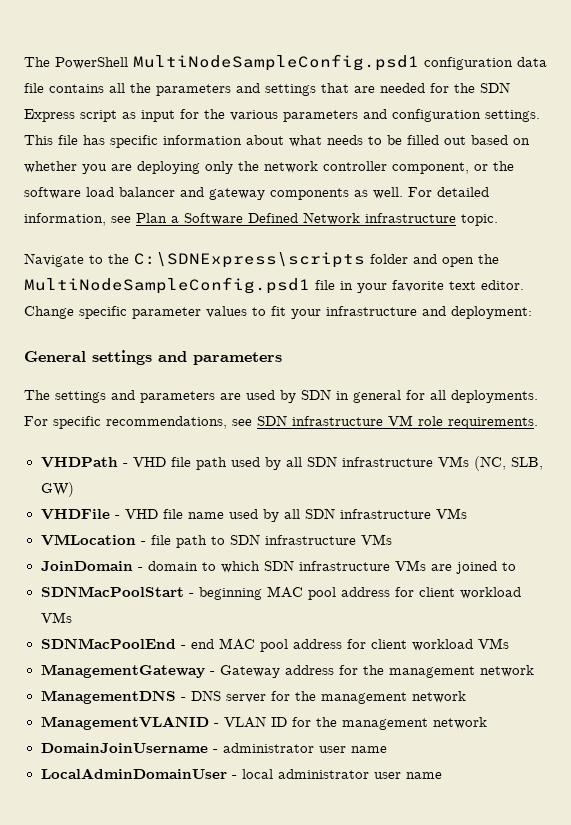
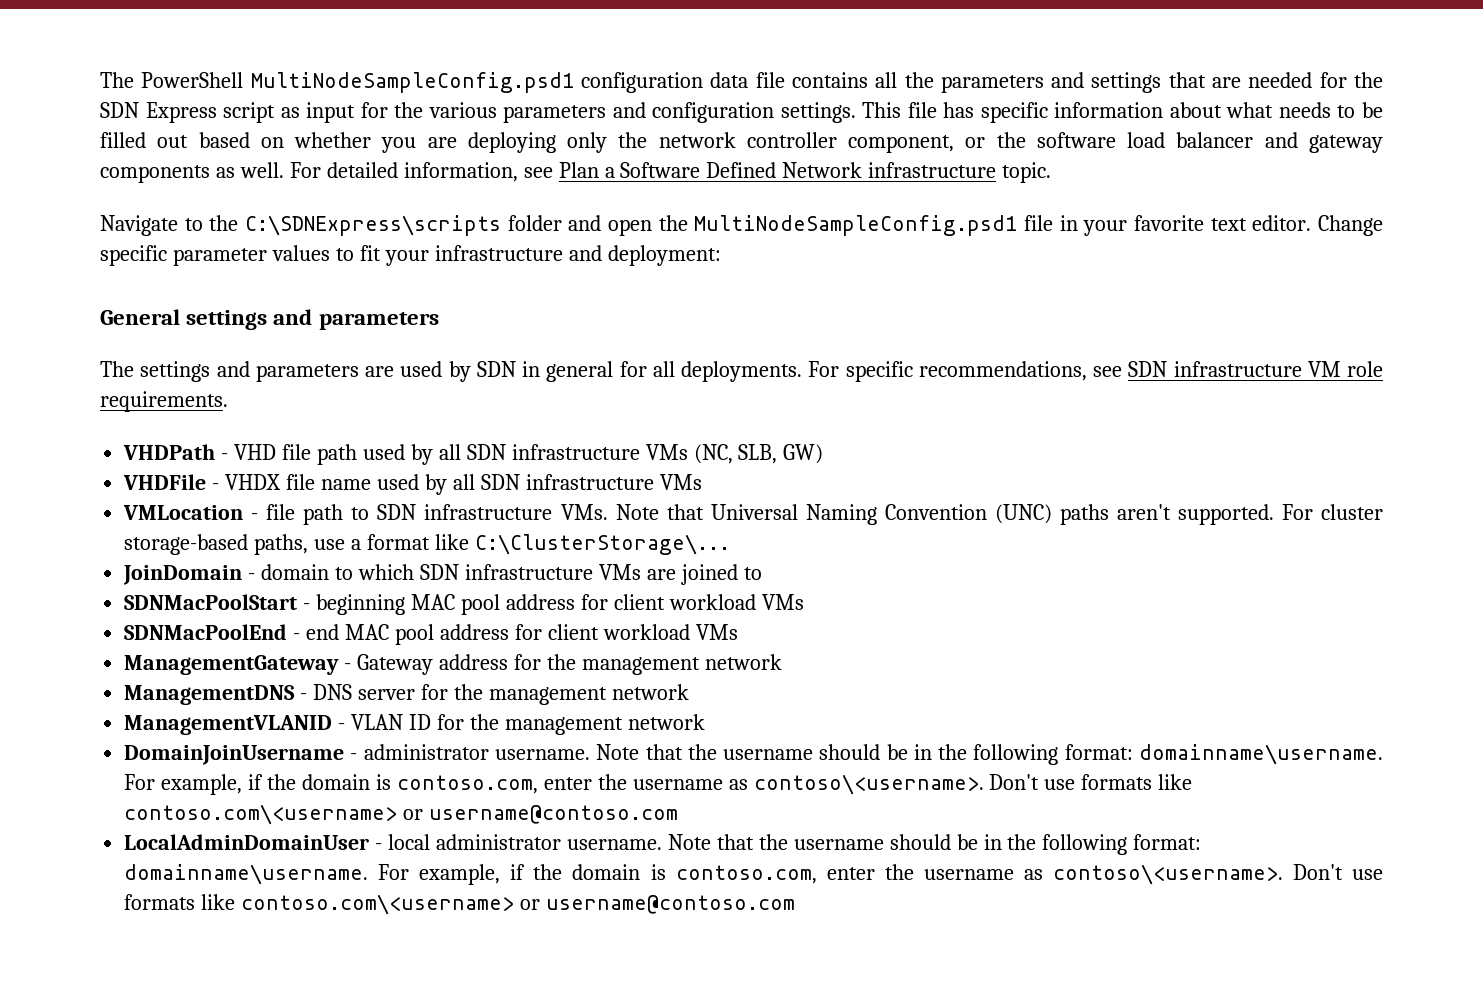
- VHDFile - VHD file name used by all SDN infrastructure VMs
+ VHDFile - VHDX file name used by all SDN infrastructure VMs
- VMLocation - file path to SDN infrastructure VMs
+ VMLocation - file path to SDN infrastructure VMs. Note that Universal Naming Convention (UNC) paths aren't supported. For cluster storage-based paths, use a format like C:\ClusterStorage\...
- DomainJoinUsername - administrator user name
- LocalAdminDomainUser - local administrator user name
+ DomainJoinUsername - administrator username. Note that the username should be in the following format: domainname\username. For example, if the domain is contoso.com, enter the username as contoso\<username>. Don't use formats like contoso.com\<username> or username@contoso.com
+ LocalAdminDomainUser - local administrator username. Note that the username should be in the following format: domainname\username. For example, if the domain is contoso.com, enter the username as contoso\<username>. Don't use formats like contoso.com\<username> or username@contoso.com

